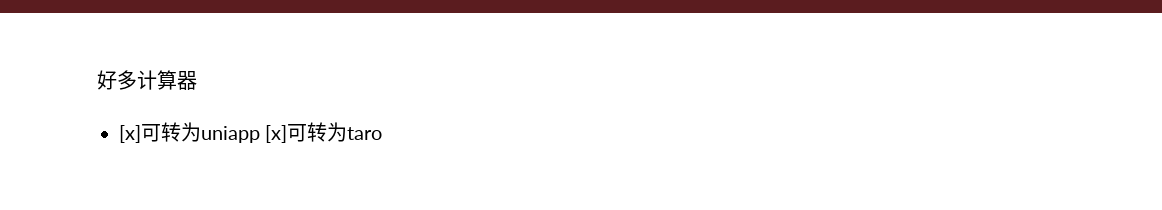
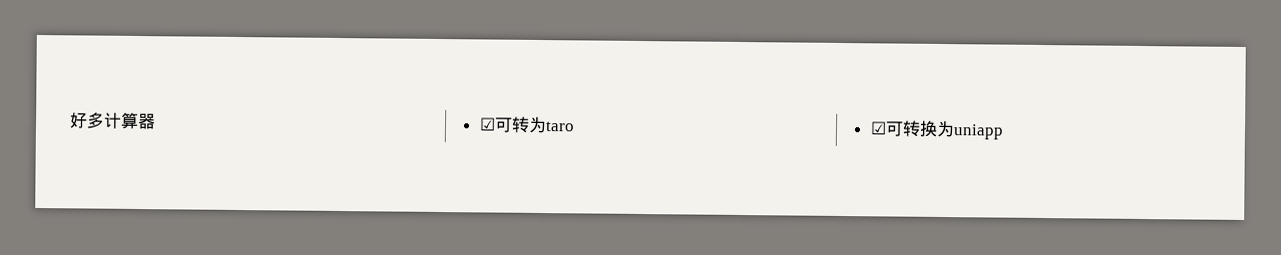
- [x]可转为uniapp [x]可转为taro
+ ☑可转为taro
+ ☑可转换为uniapp

